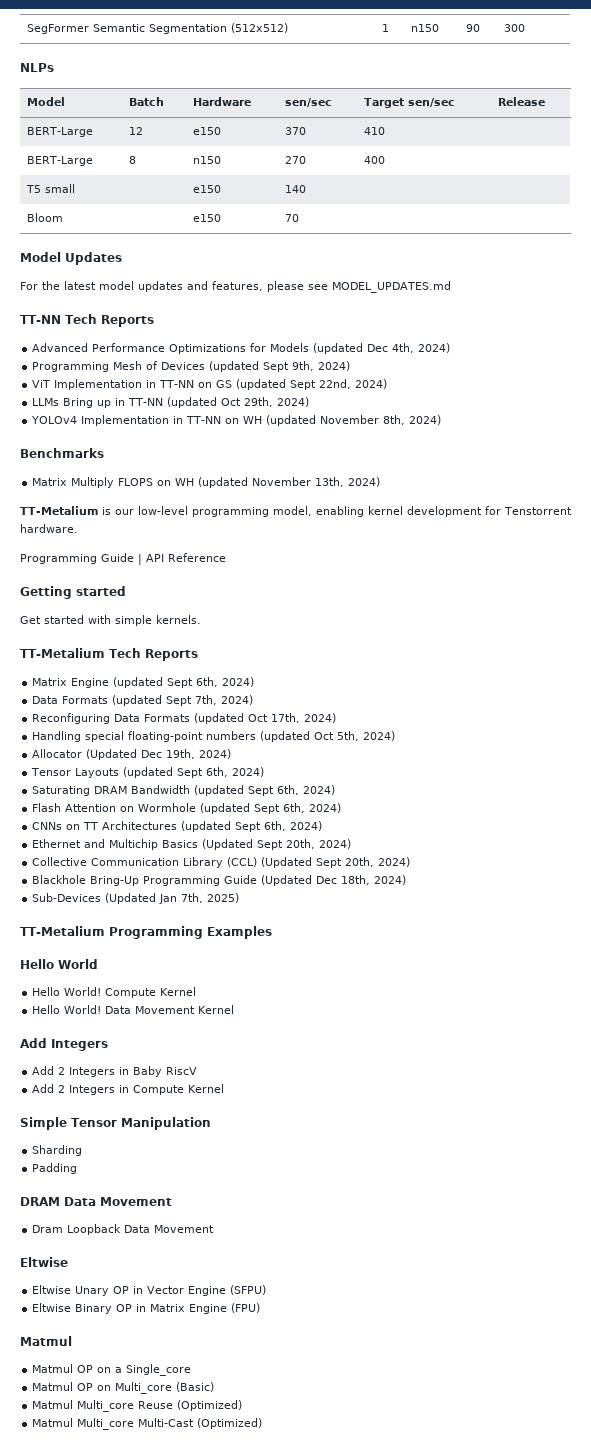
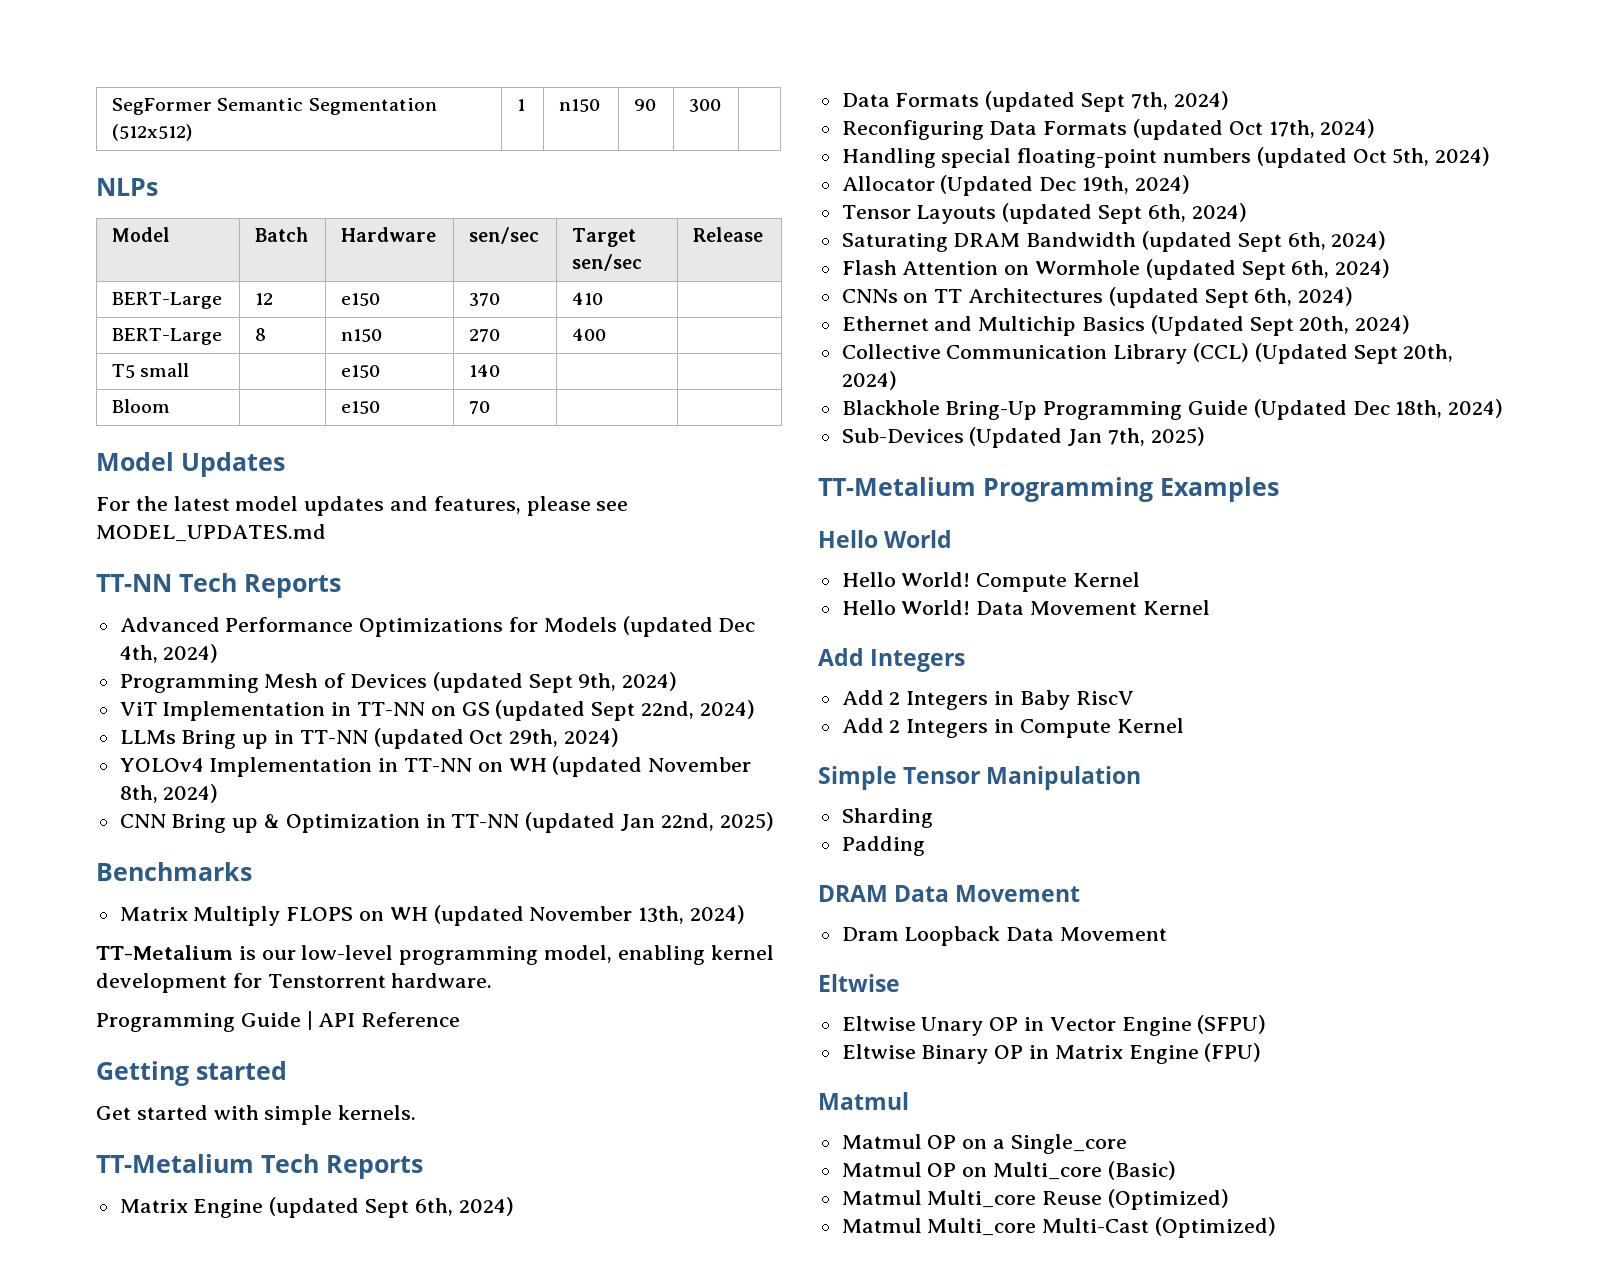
+ CNN Bring up & Optimization in TT-NN (updated Jan 22nd, 2025)

